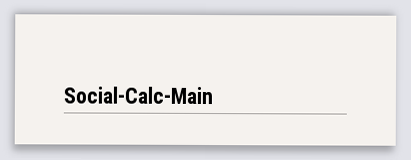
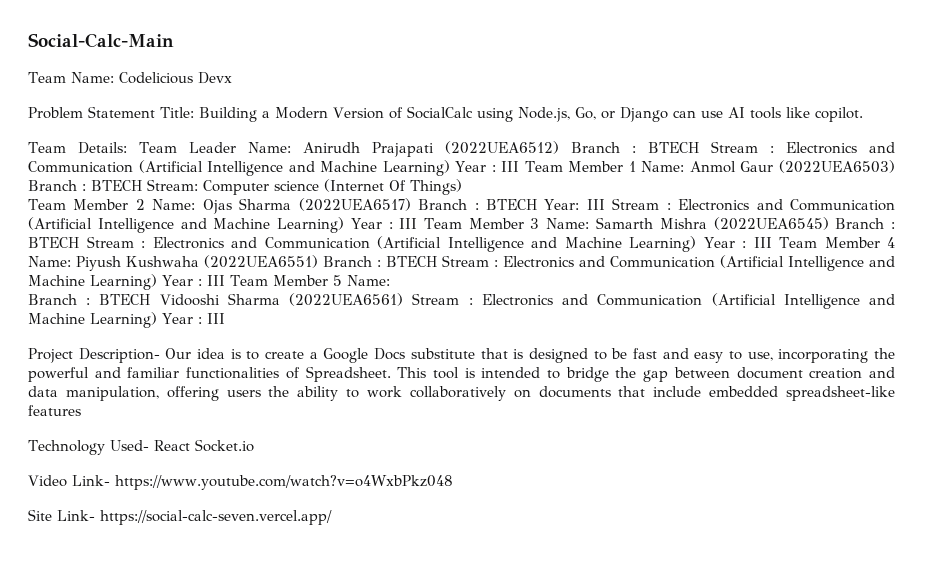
+ Team Name: Codelicious Devx
+ Problem Statement Title: Building a Modern Version of SocialCalc using Node.js, Go, or Django can use AI tools like copilot.
+ Team Details: Team Leader Name: Anirudh Prajapati (2022UEA6512) Branch : BTECH Stream : Electronics and Communication (Artificial Intelligence and Machine Learning) Year : III Team Member 1 Name: Anmol Gaur (2022UEA6503) Branch : BTECH Stream: Computer science (Internet Of Things)
+ Team Member 2 Name: Ojas Sharma (2022UEA6517) Branch : BTECH Year: III Stream : Electronics and Communication (Artificial Intelligence and Machine Learning) Year : III Team Member 3 Name: Samarth Mishra (2022UEA6545) Branch : BTECH Stream : Electronics and Communication (Artificial Intelligence and Machine Learning) Year : III Team Member 4 Name: Piyush Kushwaha (2022UEA6551) Branch : BTECH Stream : Electronics and Communication (Artificial Intelligence and Machine Learning) Year : III Team Member 5 Name:
+ Branch : BTECH Vidooshi Sharma (2022UEA6561) Stream : Electronics and Communication (Artificial Intelligence and Machine Learning) Year : III
+ Project Description- Our idea is to create a Google Docs substitute that is designed to be fast and easy to use, incorporating the powerful and familiar functionalities of Spreadsheet. This tool is intended to bridge the gap between document creation and data manipulation, offering users the ability to work collaboratively on documents that include embedded spreadsheet-like features
+ Technology Used- React Socket.io
+ Video Link- https://www.youtube.com/watch?v=o4WxbPkz048
+ Site Link- https://social-calc-seven.vercel.app/

